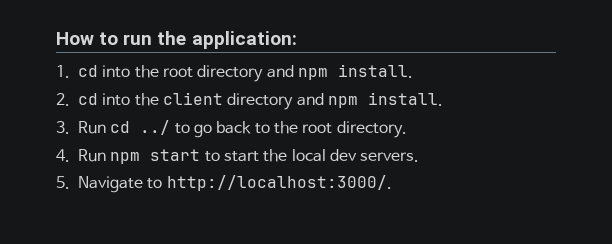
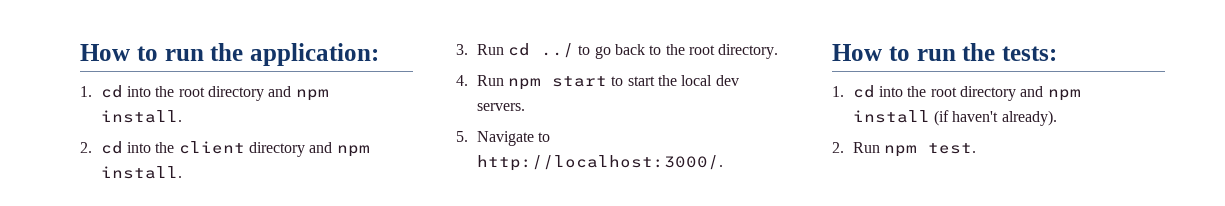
+ How to run the tests:
+ 1. cd into the root directory and npm install (if haven't already).
+ 2. Run npm test.

